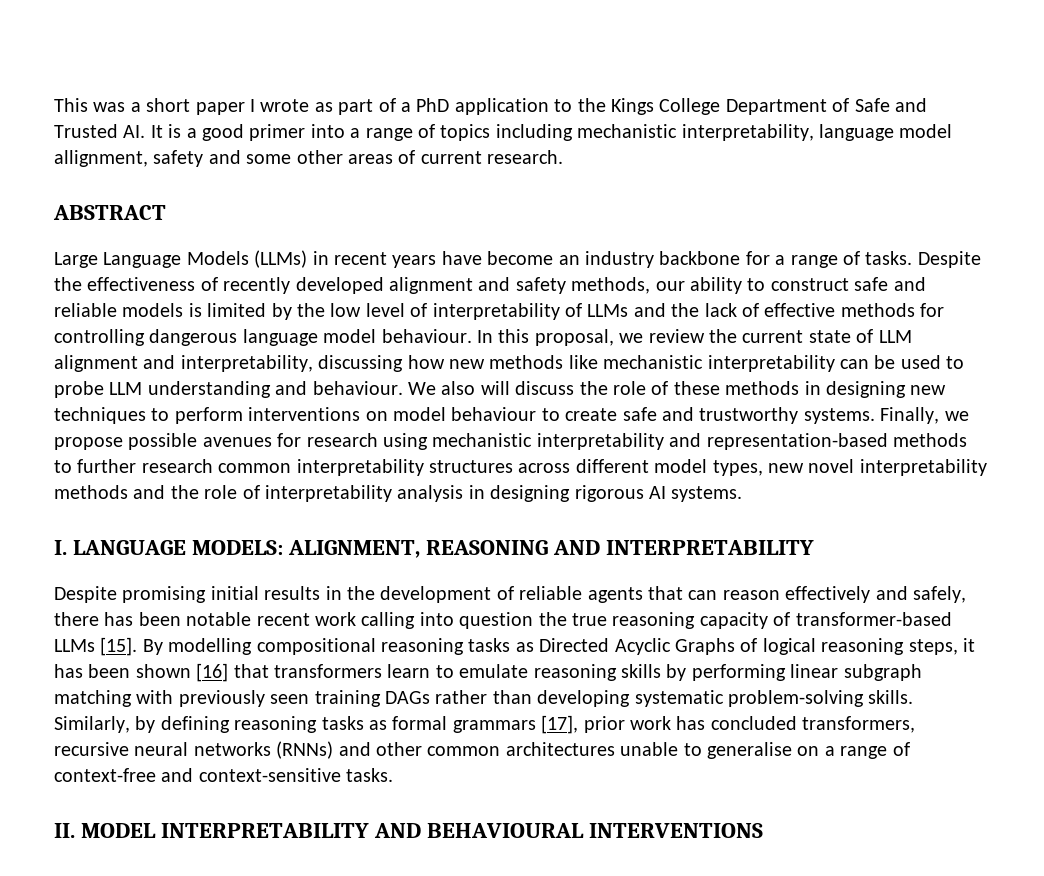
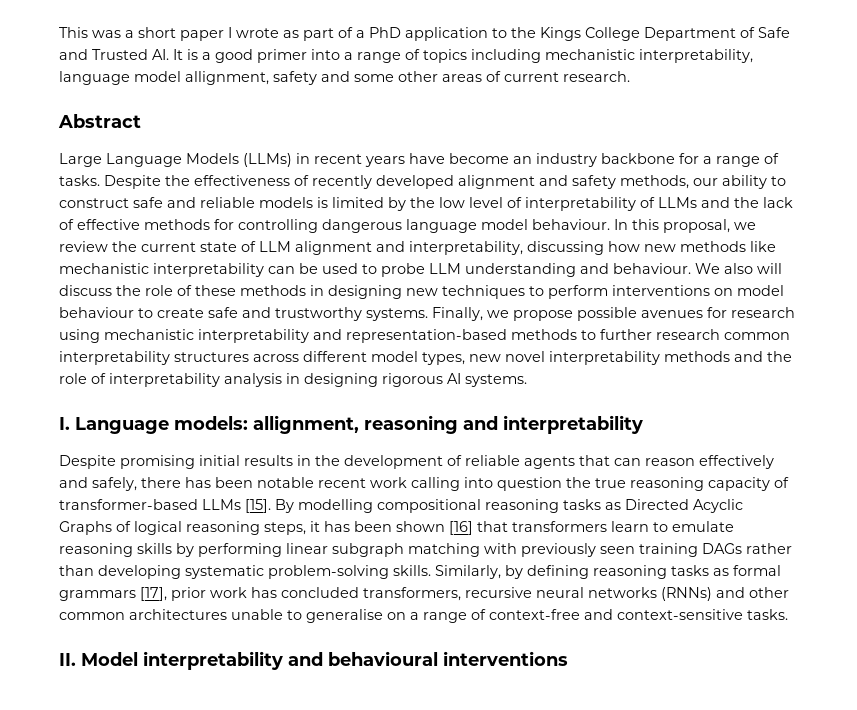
- ABSTRACT
+ Abstract
- I. LANGUAGE MODELS: ALIGNMENT, REASONING AND INTERPRETABILITY
+ I. Language models: allignment, reasoning and interpretability
- II. MODEL INTERPRETABILITY AND BEHAVIOURAL INTERVENTIONS
+ II. Model interpretability and behavioural interventions

